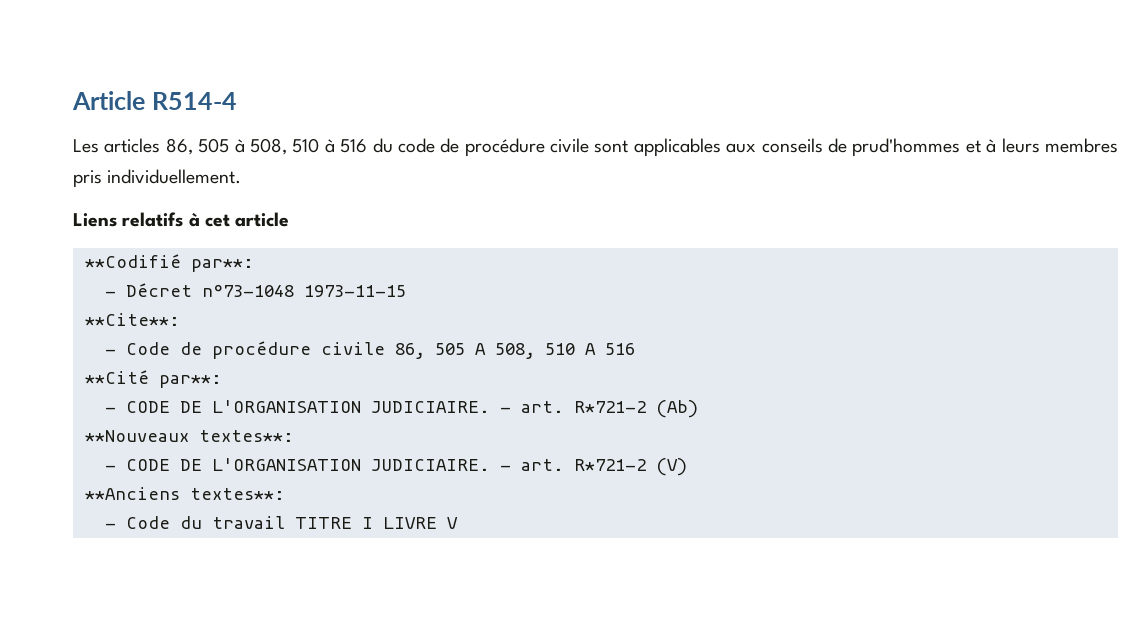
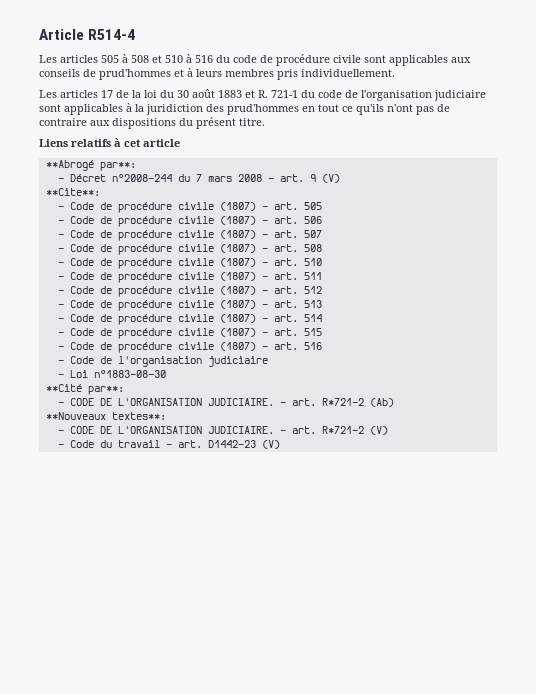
- Les articles 86, 505 à 508, 510 à 516 du code de procédure civile sont applicables aux conseils de prud'hommes et à leurs membres pris individuellement.
+ Les articles 505 à 508 et 510 à 516 du code de procédure civile sont applicables aux conseils de prud'hommes et à leurs membres pris individuellement.
+ Les articles 17 de la loi du 30 août 1883 et R. 721-1 du code de l'organisation judiciaire sont applicables à la juridiction des prud'hommes en tout ce qu'ils n'ont pas de contraire aux dispositions du présent titre.
- **Codifié par**:
+ **Abrogé par**:
- - Décret n°73-1048 1973-11-15
+ - Décret n°2008-244 du 7 mars 2008 - art. 9 (V)
- - Code de procédure civile 86, 505 A 508, 510 A 516
+ - Code de procédure civile (1807) - art. 505
+ - Code de procédure civile (1807) - art. 506
+ - Code de procédure civile (1807) - art. 507
+ - Code de procédure civile (1807) - art. 508
+ - Code de procédure civile (1807) - art. 510
+ - Code de procédure civile (1807) - art. 511
+ - Code de procédure civile (1807) - art. 512
+ - Code de procédure civile (1807) - art. 513
+ - Code de procédure civile (1807) - art. 514
+ - Code de procédure civile (1807) - art. 515
+ - Code de procédure civile (1807) - art. 516
+ - Code de l'organisation judiciaire
+ - Loi n°1883-08-30
- **Anciens textes**:
- - Code du travail TITRE I LIVRE V
+ - Code du travail - art. D1442-23 (V)

